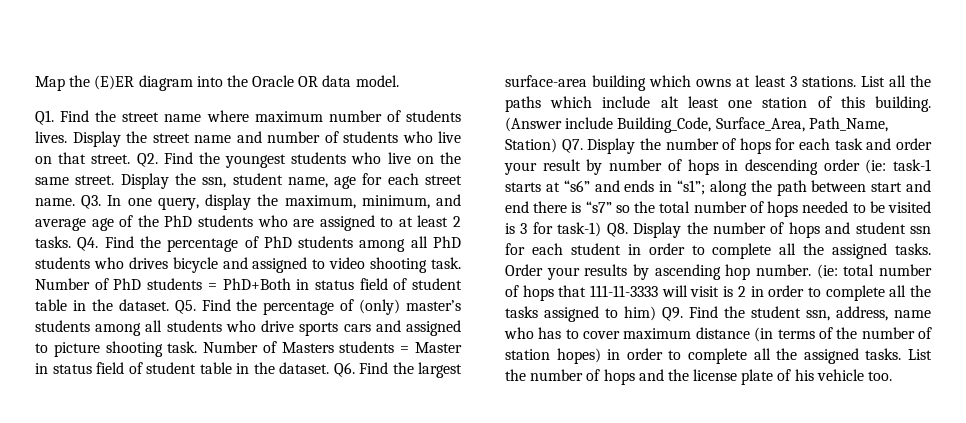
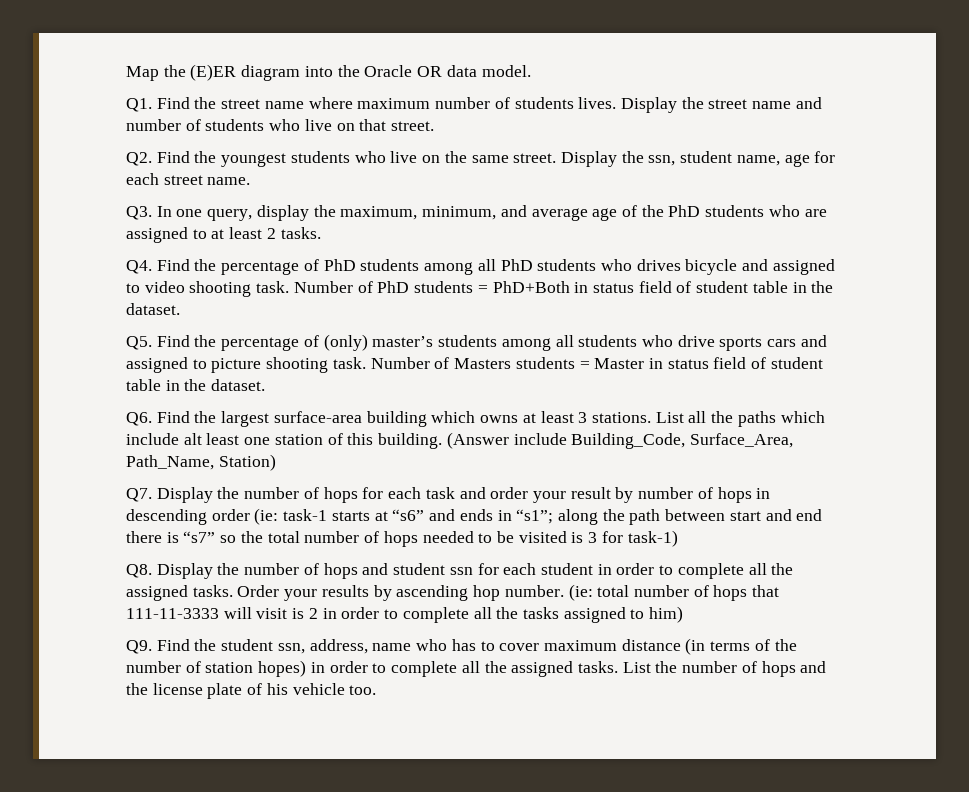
- Display the street name and number of students who live on that street. Q2. Find the youngest students who live on the same street.
+ Display the street name and number of students who live on that street.
+ Q2. Find the youngest students who live on the same street.
- Display the ssn, student name, age for each street name. Q3. In one query, display the maximum, minimum, and average age of the PhD students who are assigned to at least 2 tasks. Q4. Find the percentage of PhD students among all PhD students who drives bicycle and assigned to video shooting task.
+ Display the ssn, student name, age for each street name.
+ Q3. In one query, display the maximum, minimum, and average age of the PhD students who are assigned to at least 2 tasks.
+ Q4. Find the percentage of PhD students among all PhD students who drives bicycle and assigned to video shooting task.
- Number of PhD students = PhD+Both in status field of student table in the dataset. Q5. Find the percentage of (only) master’s students among all students who drive sports cars and assigned to picture shooting task.
+ Number of PhD students = PhD+Both in status field of student table in the dataset.
+ Q5. Find the percentage of (only) master’s students among all students who drive sports cars and assigned to picture shooting task.
- Number of Masters students = Master in status field of student table in the dataset. Q6. Find the largest surface-area building which owns at least 3 stations.
+ Number of Masters students = Master in status field of student table in the dataset.
+ Q6. Find the largest surface-area building which owns at least 3 stations.
- (Answer include Building_Code, Surface_Area, Path_Name, Station) Q7. Display the number of hops for each task and order your result by number of hops in descending order (ie:
+ (Answer include Building_Code, Surface_Area, Path_Name, Station)
+ Q7. Display the number of hops for each task and order your result by number of hops in descending order (ie:
- along the path between start and end there is “s7” so the total number of hops needed to be visited is 3 for task-1) Q8. Display the number of hops and student ssn for each student in order to complete all the assigned tasks.
+ along the path between start and end there is “s7” so the total number of hops needed to be visited is 3 for task-1)
+ Q8. Display the number of hops and student ssn for each student in order to complete all the assigned tasks.
- (ie: total number of hops that 111-11-3333 will visit is 2 in order to complete all the tasks assigned to him) Q9. Find the student ssn, address, name who has to cover maximum distance (in terms of the number of station hopes) in order to complete all the assigned tasks.
+ (ie: total number of hops that 111-11-3333 will visit is 2 in order to complete all the tasks assigned to him)
+ Q9. Find the student ssn, address, name who has to cover maximum distance (in terms of the number of station hopes) in order to complete all the assigned tasks.

